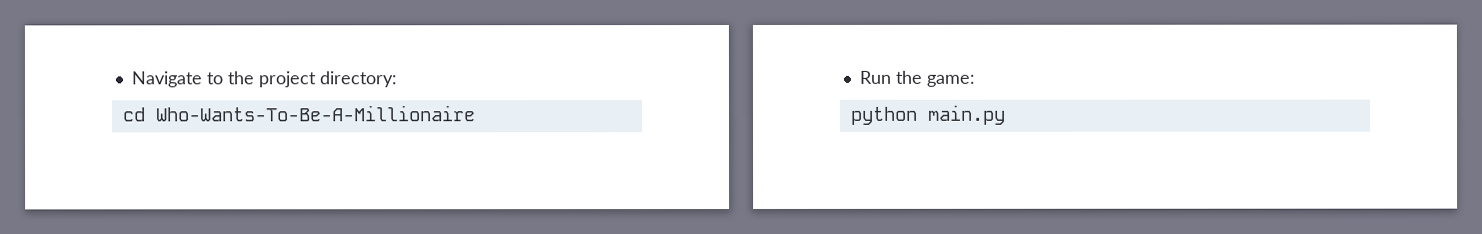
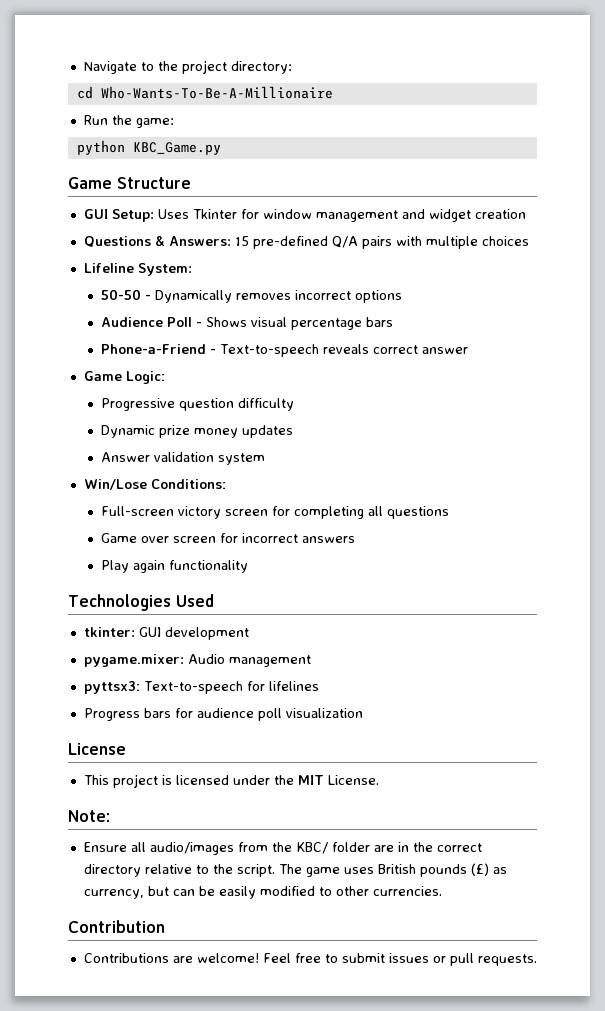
- python main.py
+ python KBC_Game.py
+ Game Structure
+ GUI Setup: Uses Tkinter for window management and widget creation
+ Questions & Answers: 15 pre-defined Q/A pairs with multiple choices
+ Lifeline System:
+ 50-50 - Dynamically removes incorrect options
+ Audience Poll - Shows visual percentage bars
+ Phone-a-Friend - Text-to-speech reveals correct answer
+ Game Logic:
+ Progressive question difficulty
+ Dynamic prize money updates
+ Answer validation system
+ Win/Lose Conditions:
+ Full-screen victory screen for completing all questions
+ Game over screen for incorrect answers
+ Play again functionality
+ Technologies Used
+ tkinter: GUI development
+ pygame.mixer: Audio management
+ pyttsx3: Text-to-speech for lifelines
+ Progress bars for audience poll visualization
+ License
+ This project is licensed under the MIT License.
+ Note:
+ Ensure all audio/images from the KBC/ folder are in the correct directory relative to the script. The game uses British pounds (£) as currency, but can be easily modified to other currencies.
+ Contribution
+ Contributions are welcome! Feel free to submit issues or pull requests.

